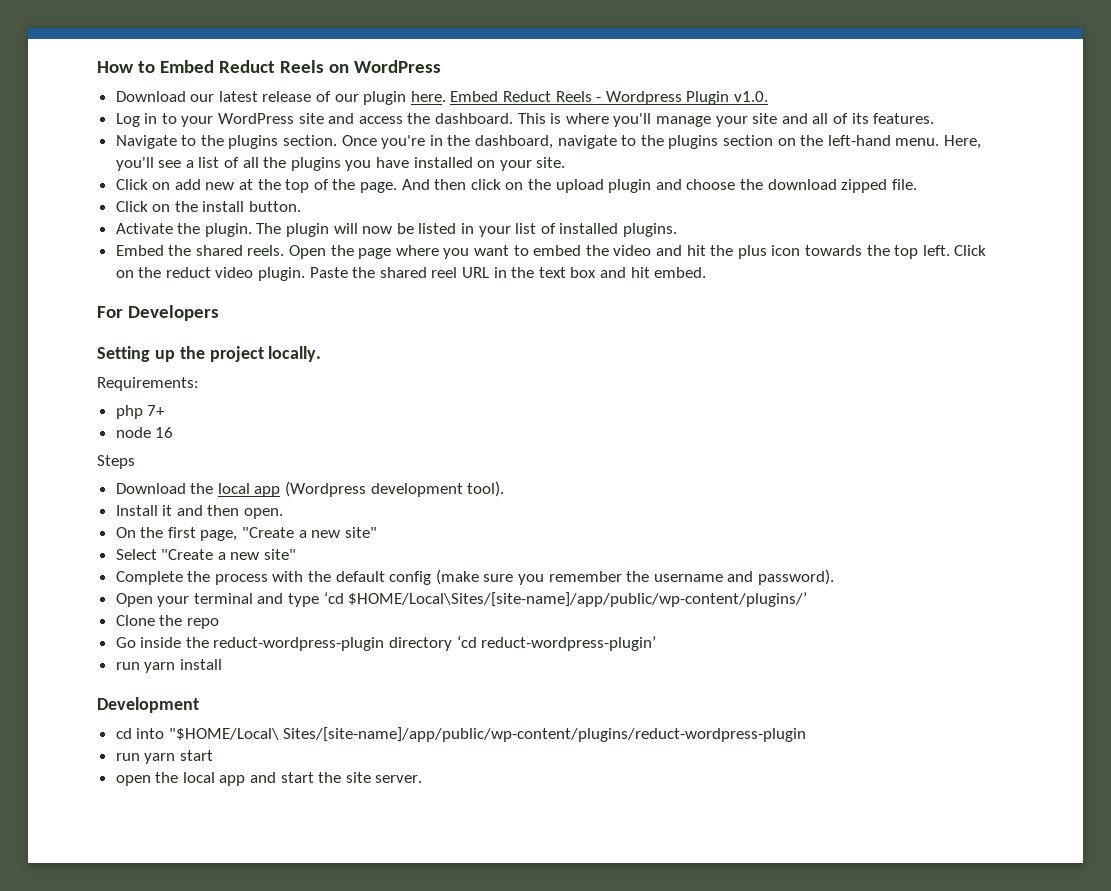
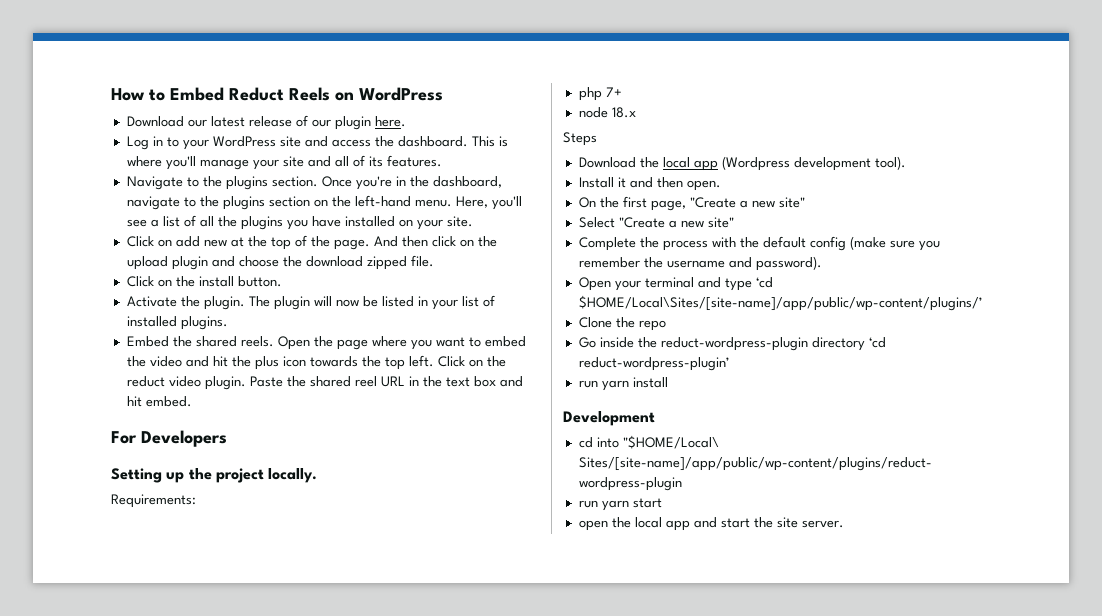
- Embed Reduct Reels - Wordpress Plugin v1.0.
- node 16
+ node 18.x

